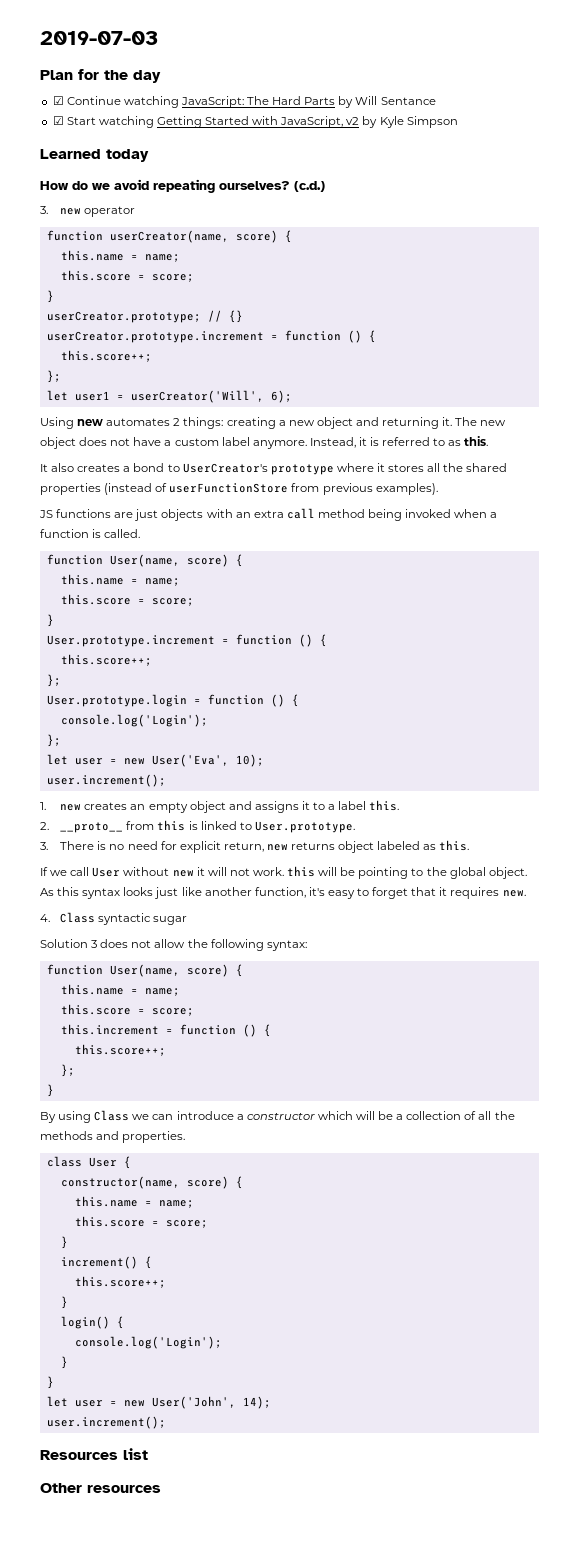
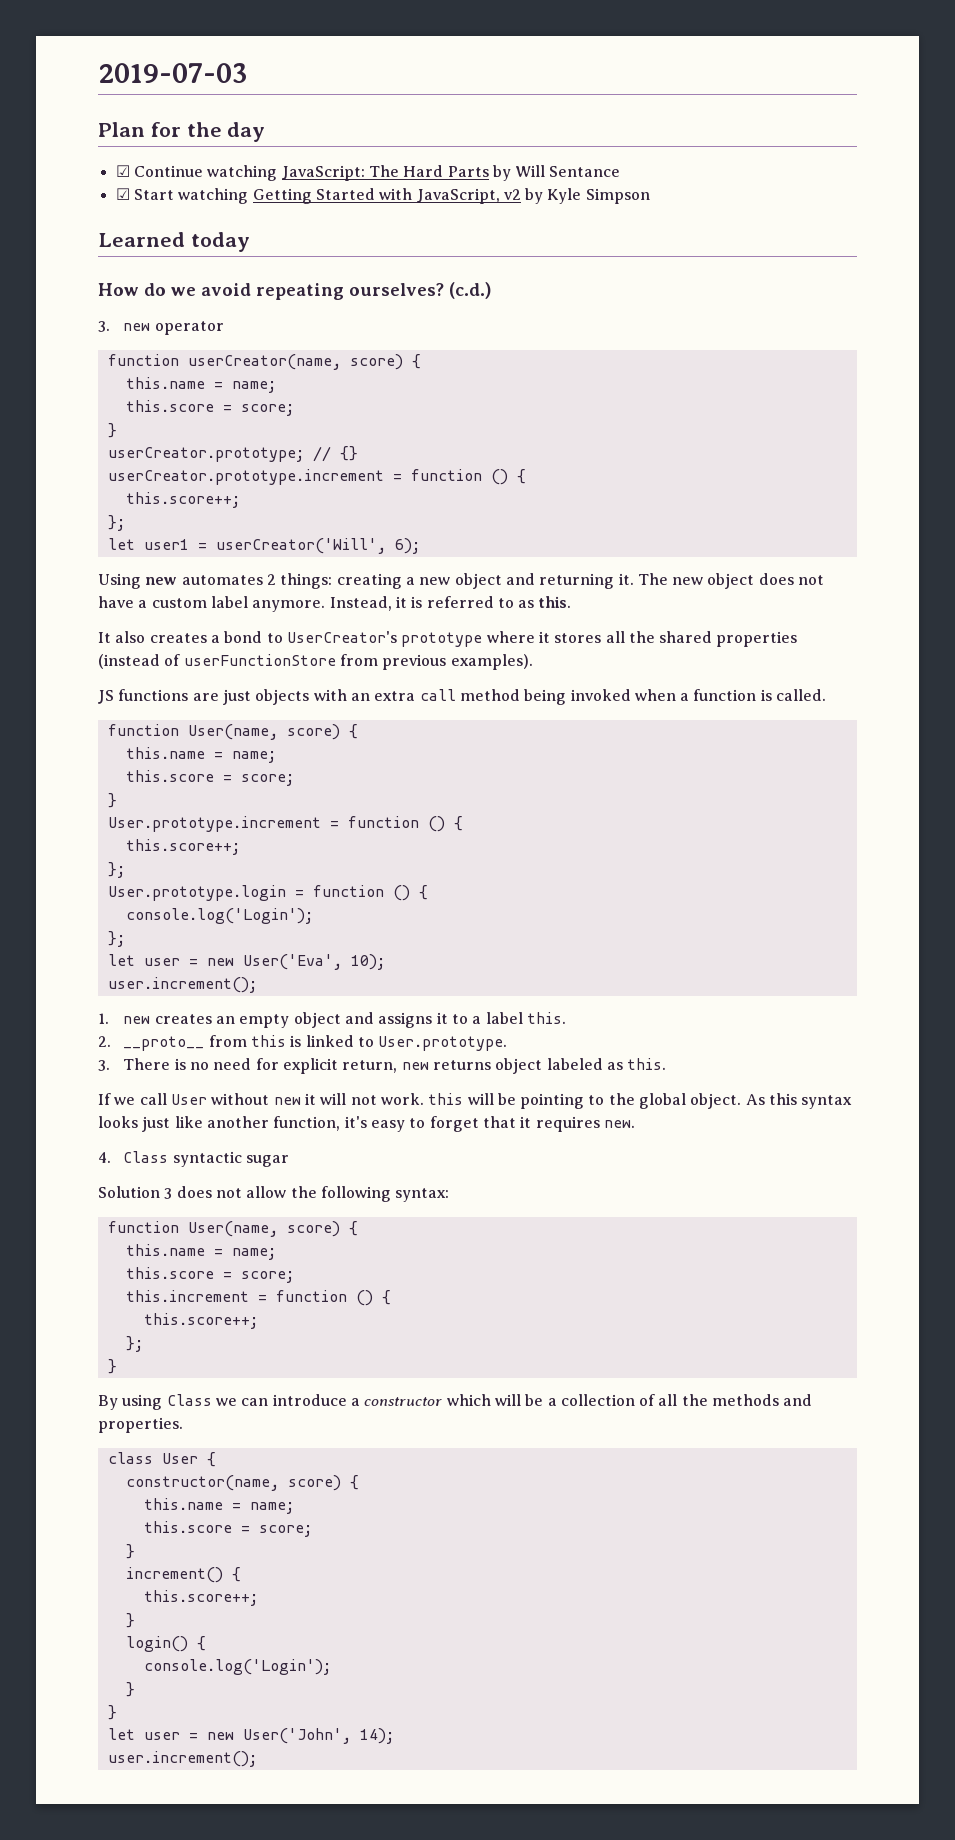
- Resources list
- Other resources

